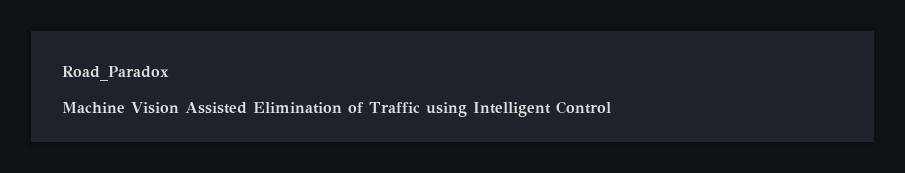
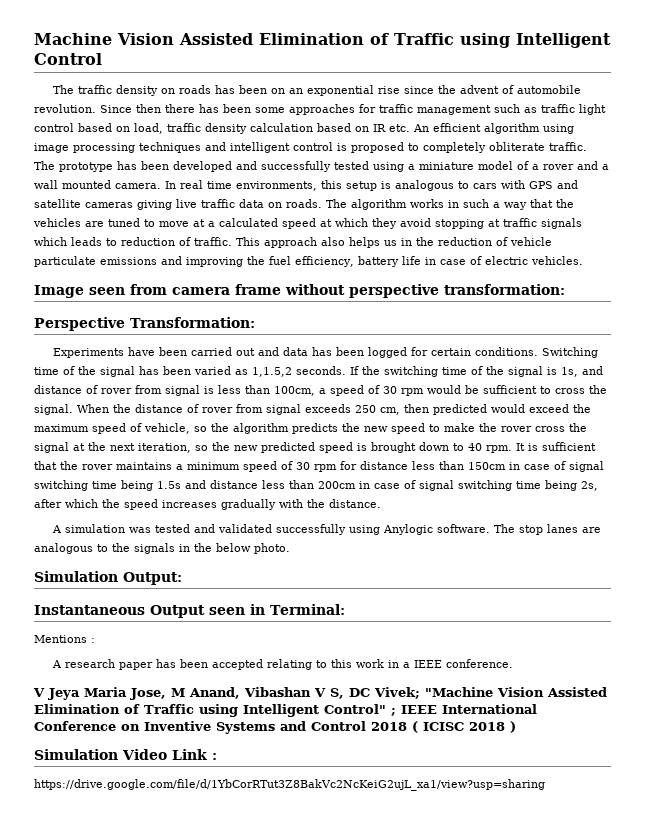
- Road_Paradox
+ The traffic density on roads has been on an exponential rise since the advent of automobile revolution. Since then there has been some approaches for traffic management such as traffic light control based on load, traffic density calculation based on IR etc. An efficient algorithm using image processing techniques and intelligent control is proposed to completely obliterate traffic. The prototype has been developed and successfully tested using a miniature model of a rover and a wall mounted camera. In real time environments, this setup is analogous to cars with GPS and satellite cameras giving live traffic data on roads. The algorithm works in such a way that the vehicles are tuned to move at a calculated speed at which they avoid stopping at traffic signals which leads to reduction of traffic. This approach also helps us in the reduction of vehicle particulate emissions and improving the fuel efficiency, battery life in case of electric vehicles.
+ Image seen from camera frame without perspective transformation:
+ Perspective Transformation:
+ Experiments have been carried out and data has been logged for certain conditions. Switching time of the signal has been varied as 1,1.5,2 seconds. If the switching time of the signal is 1s, and distance of rover from signal is less than 100cm, a speed of 30 rpm would be sufficient to cross the signal. When the distance of rover from signal exceeds 250 cm, then predicted would exceed the maximum speed of vehicle, so the algorithm predicts the new speed to make the rover cross the signal at the next iteration, so the new predicted speed is brought down to 40 rpm. It is sufficient that the rover maintains a minimum speed of 30 rpm for distance less than 150cm in case of signal switching time being 1.5s and distance less than 200cm in case of signal switching time being 2s, after which the speed increases gradually with the distance.
+ A simulation was tested and validated successfully using Anylogic software. The stop lanes are analogous to the signals in the below photo.
+ Simulation Output:
+ Instantaneous Output seen in Terminal:
+ Mentions :
+ A research paper has been accepted relating to this work in a IEEE conference.
+ V Jeya Maria Jose, M Anand, Vibashan V S, DC Vivek; "Machine Vision Assisted Elimination of Traffic using Intelligent Control" ; IEEE International Conference on Inventive Systems and Control 2018 ( ICISC 2018 )
+ Simulation Video Link :
+ https://drive.google.com/file/d/1YbCorRTut3Z8BakVc2NcKeiG2ujL_xa1/view?usp=sharing

